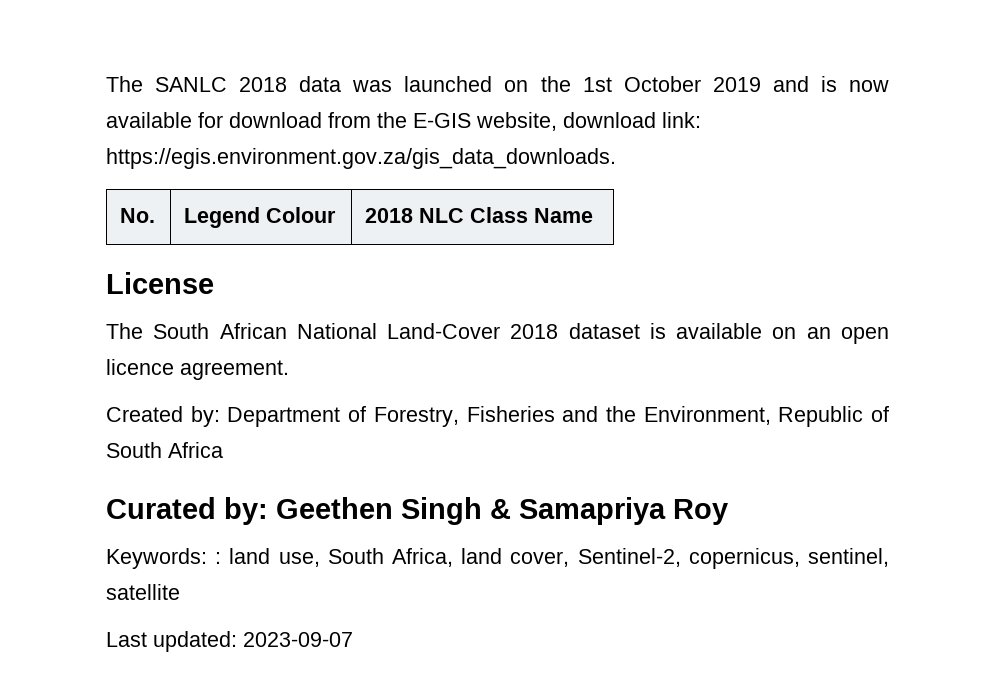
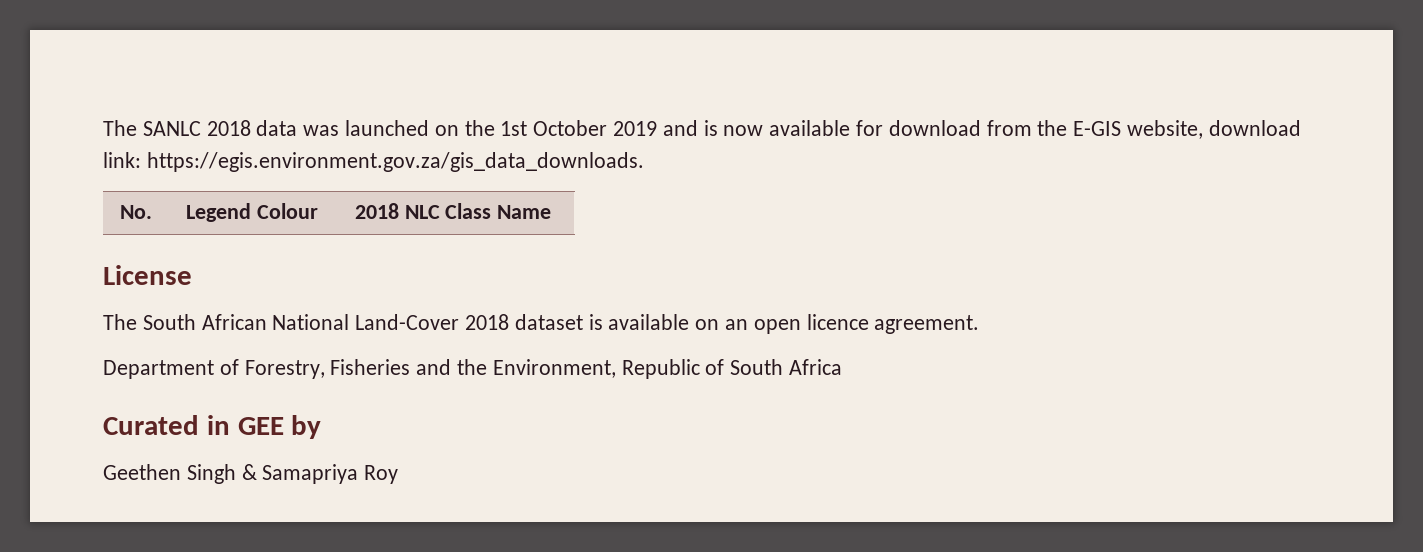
- Created by: Department of Forestry, Fisheries and the Environment, Republic of South Africa
+ Department of Forestry, Fisheries and the Environment, Republic of South Africa
- Curated by: Geethen Singh & Samapriya Roy
+ Curated in GEE by
+ Geethen Singh & Samapriya Roy
- Keywords: : land use, South Africa, land cover, Sentinel-2, copernicus, sentinel, satellite
- Last updated: 2023-09-07

